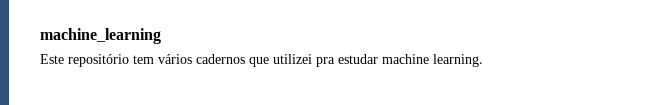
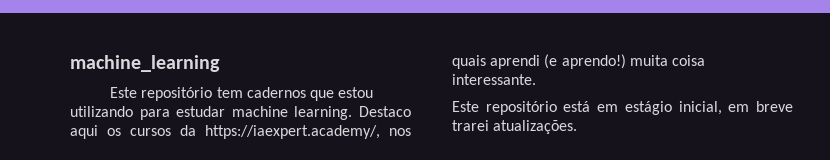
- Este repositório tem vários cadernos que utilizei pra estudar machine learning.
+ Este repositório tem cadernos que estou utilizando para estudar machine learning. Destaco aqui os cursos da https://iaexpert.academy/, nos quais aprendi (e aprendo!) muita coisa interessante.
+ Este repositório está em estágio inicial, em breve trarei atualizações.

